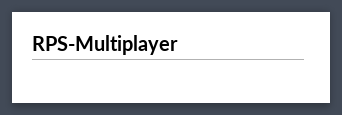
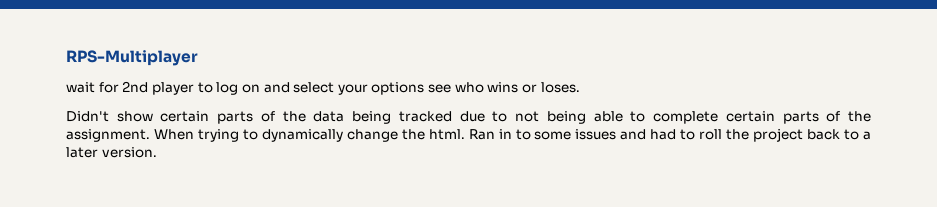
+ wait for 2nd player to log on and select your options see who wins or loses.
+ Didn't show certain parts of the data being tracked due to not being able to complete certain parts of the assignment. When trying to dynamically change the html. Ran in to some issues and had to roll the project back to a later version.

